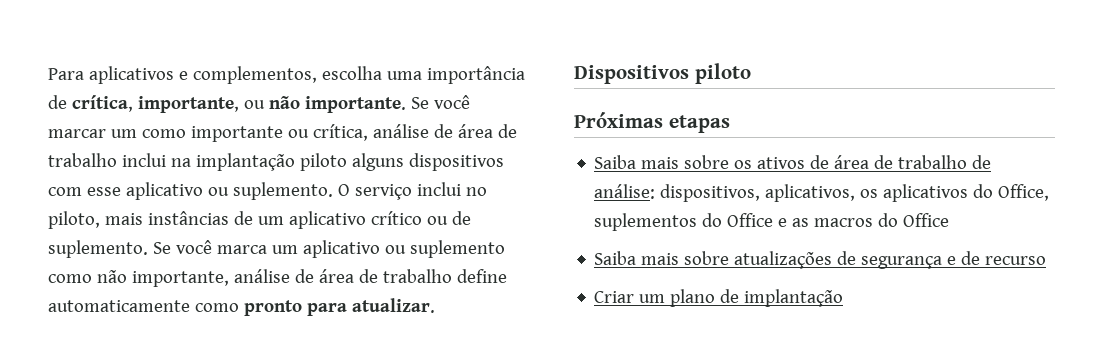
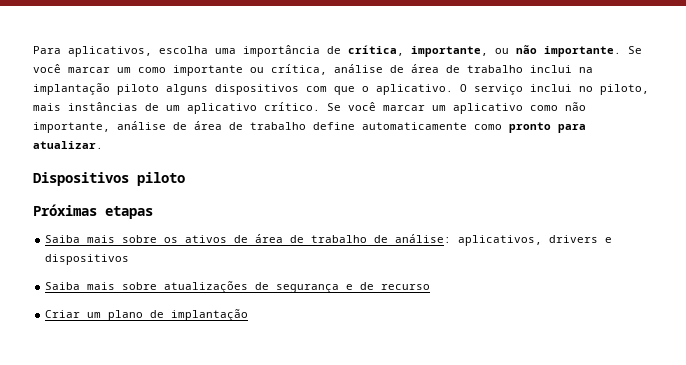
- Para aplicativos e complementos, escolha uma importância de crítica, importante, ou não importante.
+ Para aplicativos, escolha uma importância de crítica, importante, ou não importante.
- Se você marcar um como importante ou crítica, análise de área de trabalho inclui na implantação piloto alguns dispositivos com esse aplicativo ou suplemento.
+ Se você marcar um como importante ou crítica, análise de área de trabalho inclui na implantação piloto alguns dispositivos com que o aplicativo.
- O serviço inclui no piloto, mais instâncias de um aplicativo crítico ou de suplemento. Se você marca um aplicativo ou suplemento como não importante, análise de área de trabalho define automaticamente como pronto para atualizar.
+ O serviço inclui no piloto, mais instâncias de um aplicativo crítico. Se você marcar um aplicativo como não importante, análise de área de trabalho define automaticamente como pronto para atualizar.
- Saiba mais sobre os ativos de área de trabalho de análise: dispositivos, aplicativos, os aplicativos do Office, suplementos do Office e as macros do Office
+ Saiba mais sobre os ativos de área de trabalho de análise: aplicativos, drivers e dispositivos

